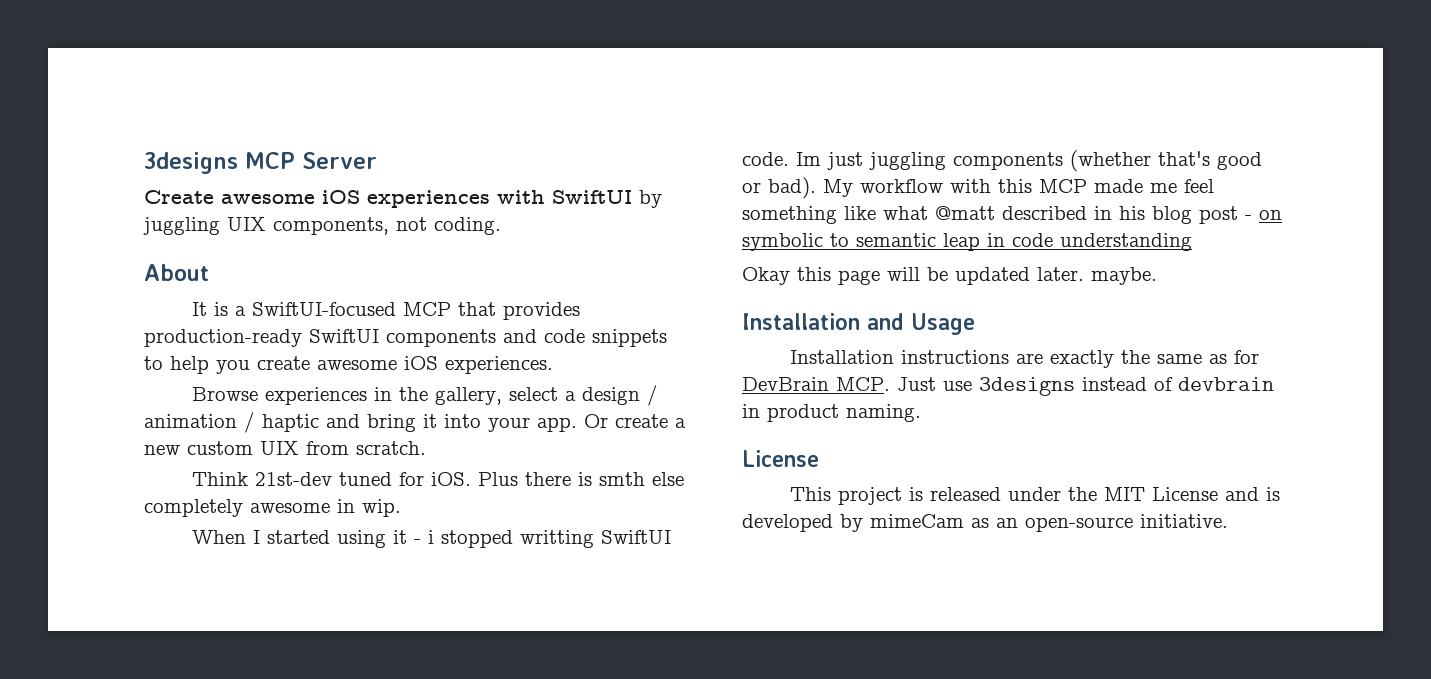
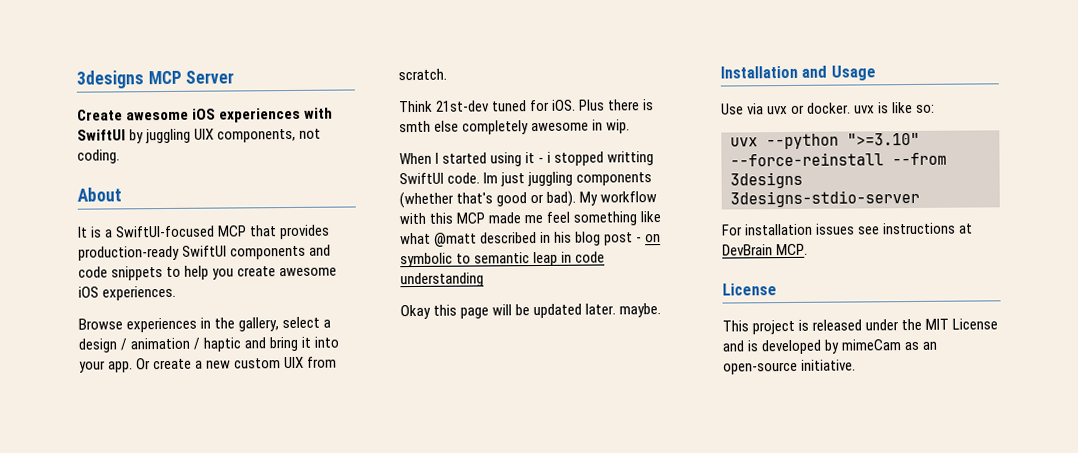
- Installation instructions are exactly the same as for DevBrain MCP. Just use 3designs instead of devbrain in product naming.
+ Use via uvx or docker. uvx is like so:
+ uvx --python ">=3.10" --force-reinstall --from 3designs 3designs-stdio-server
+ For installation issues see instructions at DevBrain MCP.

